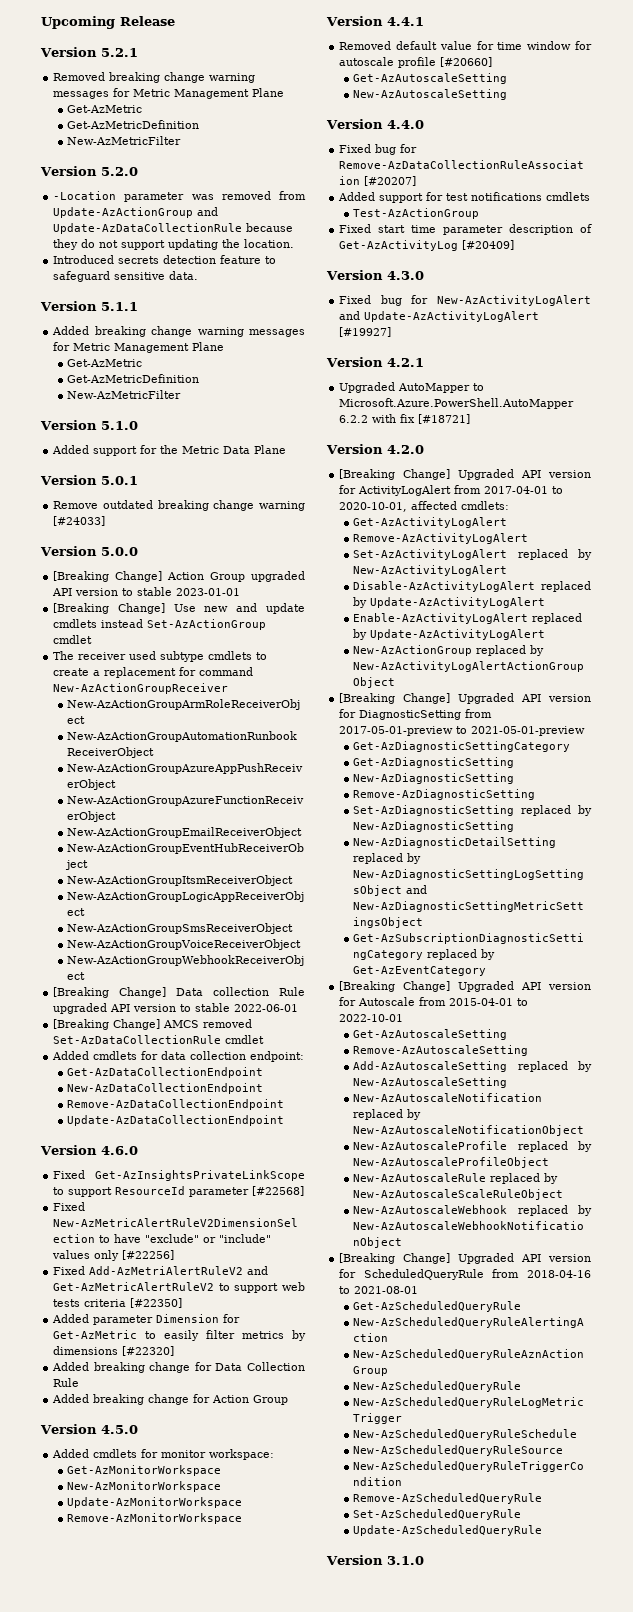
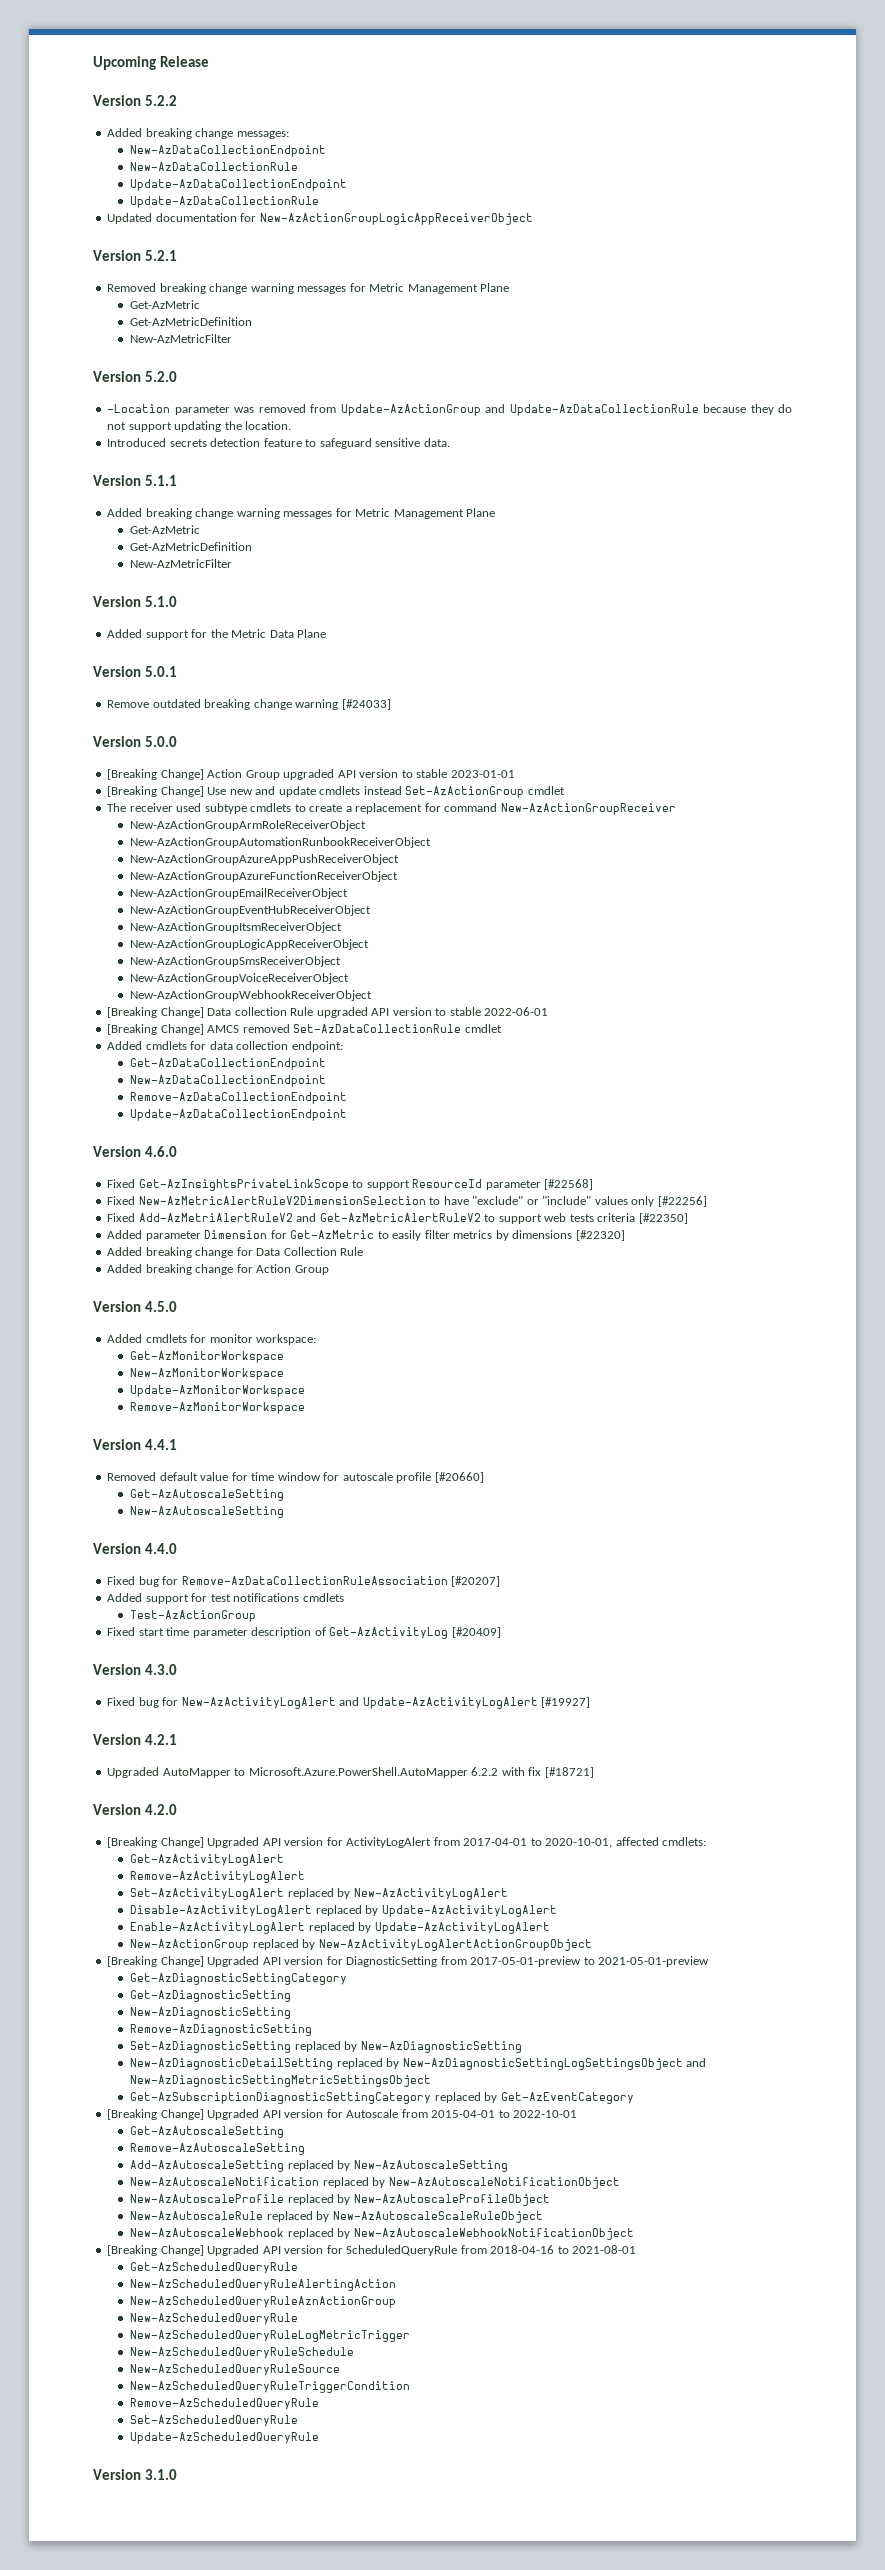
+ Version 5.2.2
+ Added breaking change messages:
+ New-AzDataCollectionEndpoint
+ New-AzDataCollectionRule
+ Update-AzDataCollectionEndpoint
+ Update-AzDataCollectionRule
+ Updated documentation for New-AzActionGroupLogicAppReceiverObject

